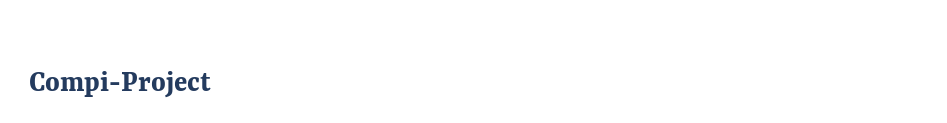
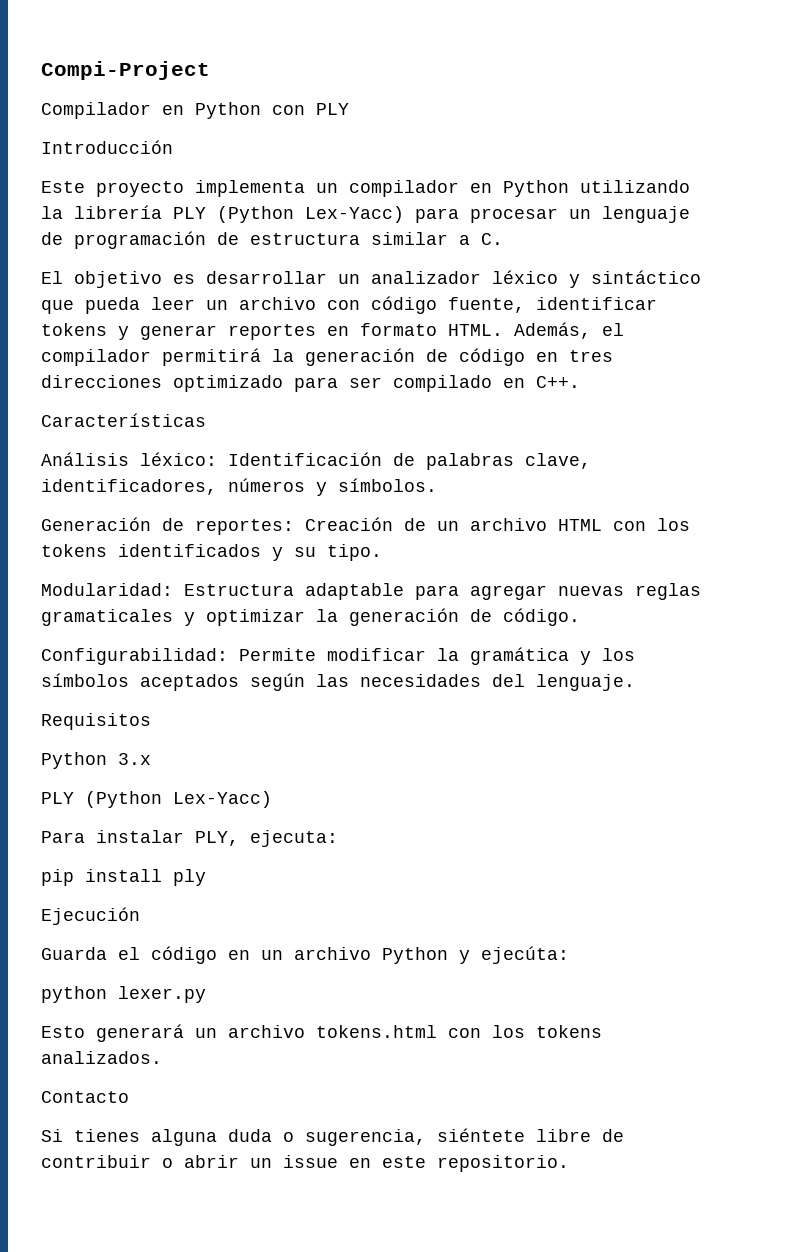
+ Compilador en Python con PLY
+ Introducción
+ Este proyecto implementa un compilador en Python utilizando la librería PLY (Python Lex-Yacc) para procesar un lenguaje de programación de estructura similar a C.
+ El objetivo es desarrollar un analizador léxico y sintáctico que pueda leer un archivo con código fuente, identificar tokens y generar reportes en formato HTML. Además, el compilador permitirá la generación de código en tres direcciones optimizado para ser compilado en C++.
+ Características
+ Análisis léxico: Identificación de palabras clave, identificadores, números y símbolos.
+ Generación de reportes: Creación de un archivo HTML con los tokens identificados y su tipo.
+ Modularidad: Estructura adaptable para agregar nuevas reglas gramaticales y optimizar la generación de código.
+ Configurabilidad: Permite modificar la gramática y los símbolos aceptados según las necesidades del lenguaje.
+ Requisitos
+ Python 3.x
+ PLY (Python Lex-Yacc)
+ Para instalar PLY, ejecuta:
+ pip install ply
+ Ejecución
+ Guarda el código en un archivo Python y ejecúta:
+ python lexer.py
+ Esto generará un archivo tokens.html con los tokens analizados.
+ Contacto
+ Si tienes alguna duda o sugerencia, siéntete libre de contribuir o abrir un issue en este repositorio.

